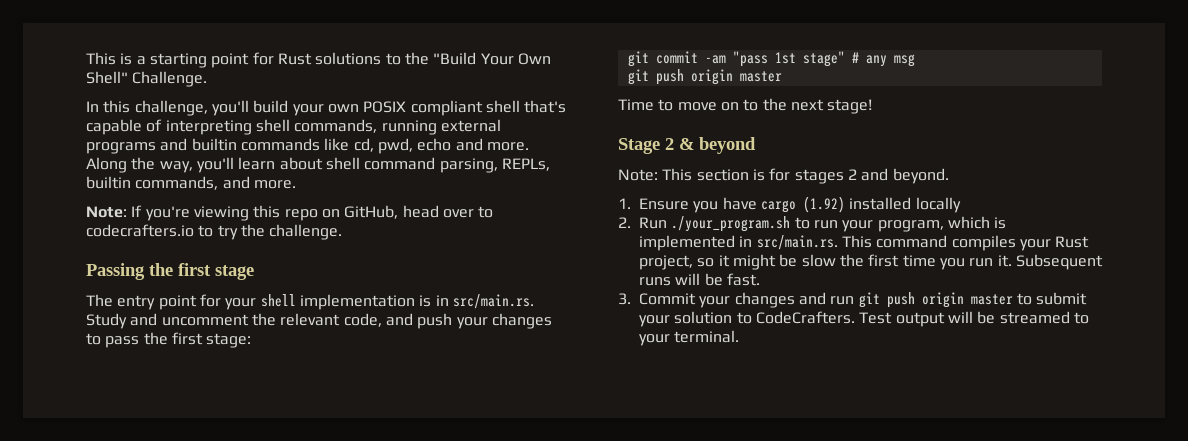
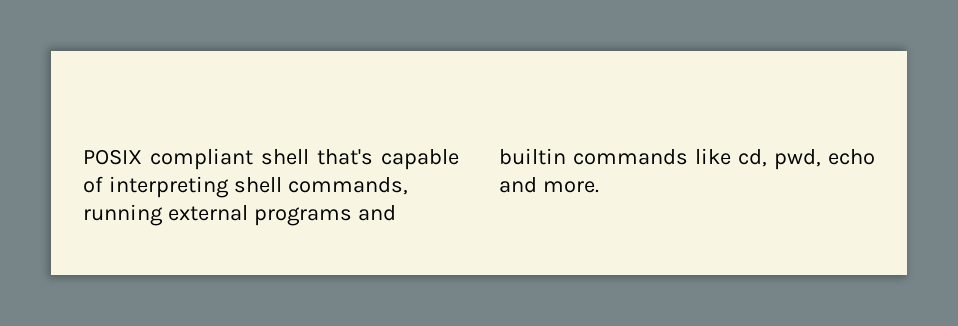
- This is a starting point for Rust solutions to the "Build Your Own Shell" Challenge.
- In this challenge, you'll build your own POSIX compliant shell that's capable of interpreting shell commands, running external programs and builtin commands like cd, pwd, echo and more. Along the way, you'll learn about shell command parsing, REPLs, builtin commands, and more.
- Note: If you're viewing this repo on GitHub, head over to codecrafters.io to try the challenge.
- Passing the first stage
- The entry point for your shell implementation is in src/main.rs. Study and uncomment the relevant code, and push your changes to pass the first stage:
- git commit -am "pass 1st stage" # any msg
- git push origin master
- Time to move on to the next stage!
- Stage 2 & beyond
- Note: This section is for stages 2 and beyond.
- 1. Ensure you have cargo (1.92) installed locally
- 2. Run ./your_program.sh to run your program, which is implemented in src/main.rs. This command compiles your Rust project, so it might be slow the first time you run it. Subsequent runs will be fast.
- 3. Commit your changes and run git push origin master to submit your solution to CodeCrafters. Test output will be streamed to your terminal.
+ POSIX compliant shell that's capable of interpreting shell commands, running external programs and builtin commands like cd, pwd, echo and more.

